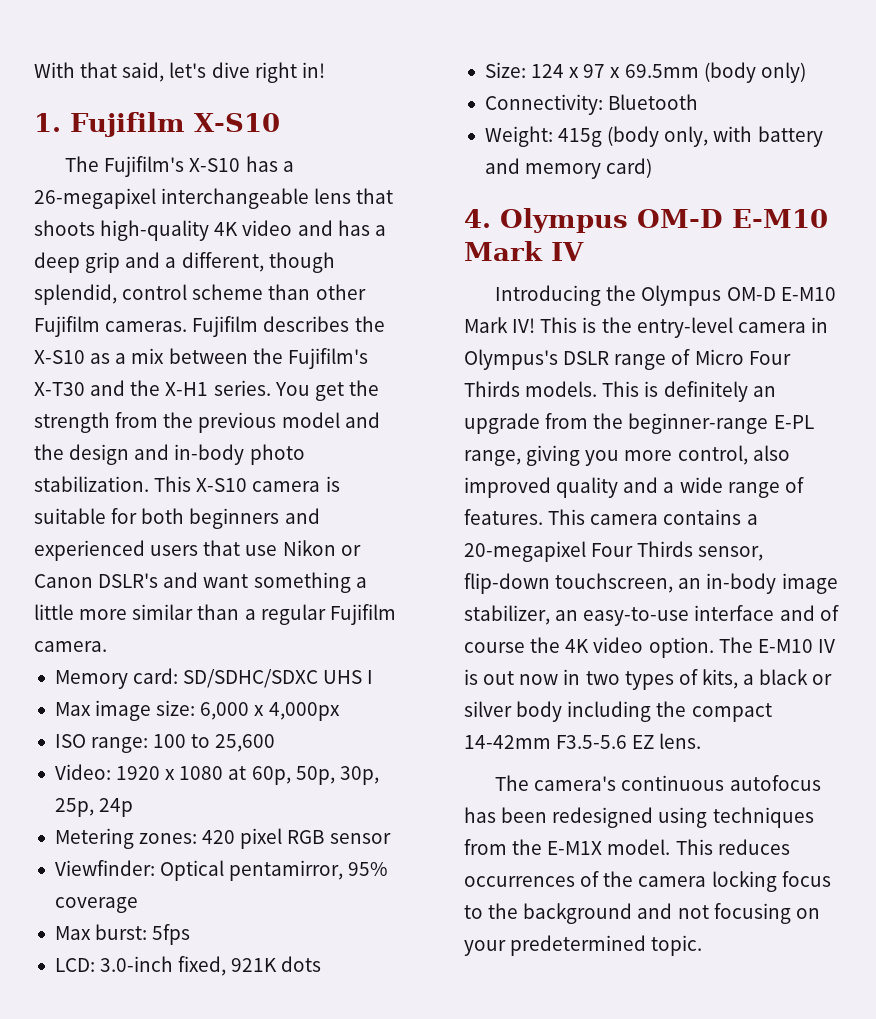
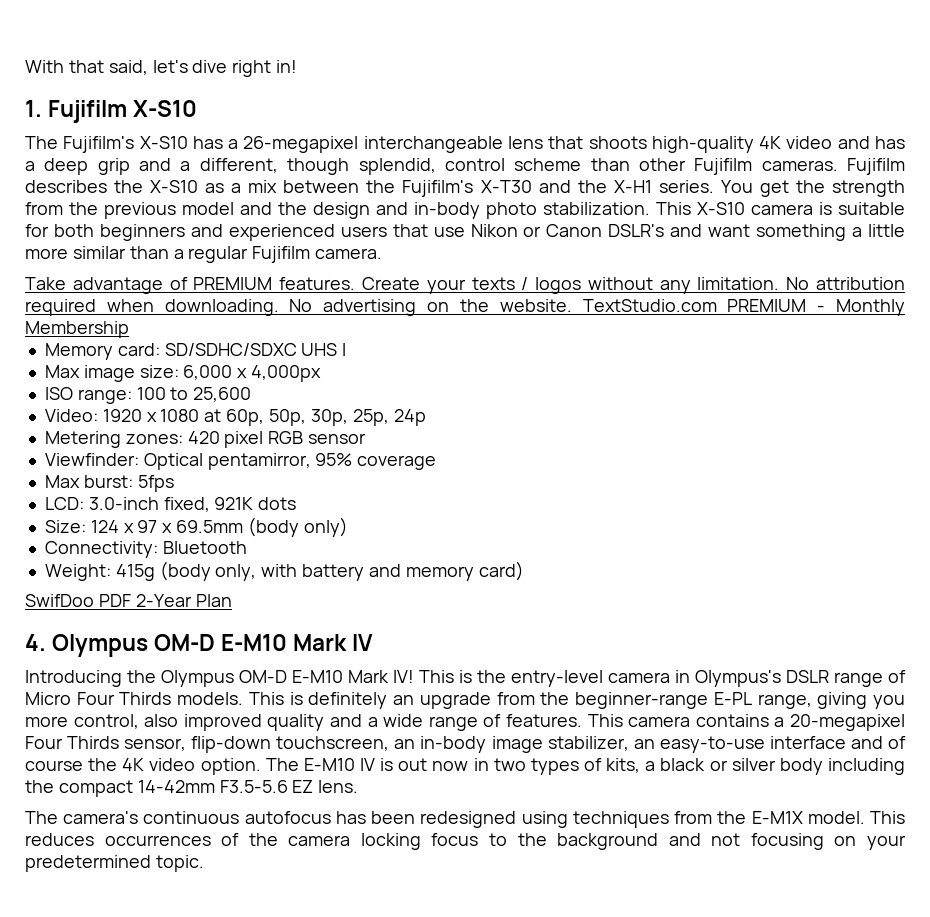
+ Take advantage of PREMIUM features. Create your texts / logos without any limitation. No attribution required when downloading. No advertising on the website. TextStudio.com PREMIUM - Monthly Membership
+ SwifDoo PDF 2-Year Plan

